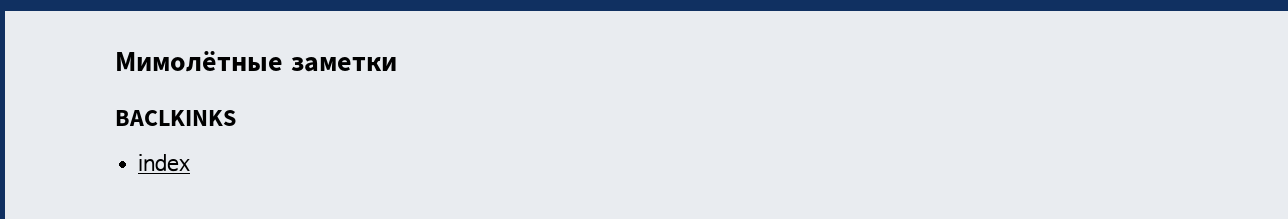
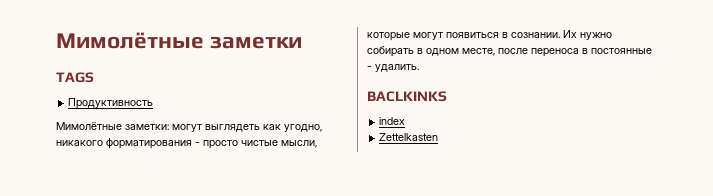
+ TAGS
+ Продуктивность
+ Мимолётные заметки: могут выглядеть как угодно, никакого форматирования - просто чистые мысли, которые могут появиться в сознании. Их нужно собирать в одном месте, после переноса в постоянные - удалить.
+ Zettelkasten

